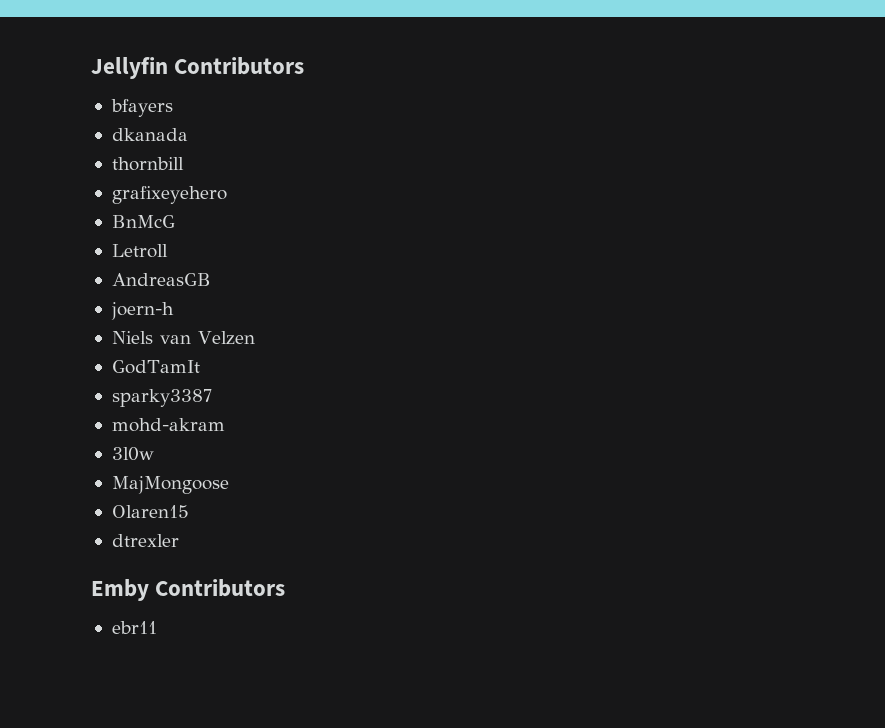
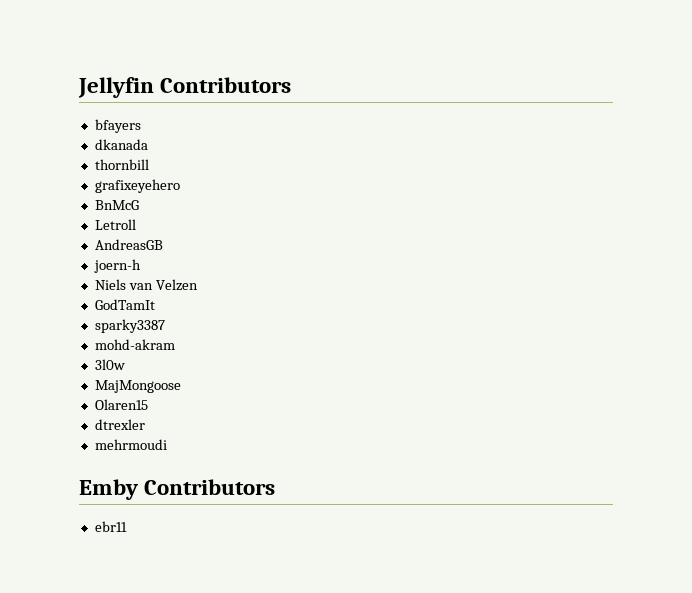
+ mehrmoudi

